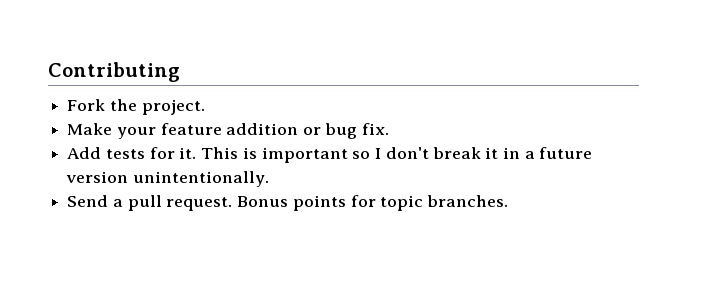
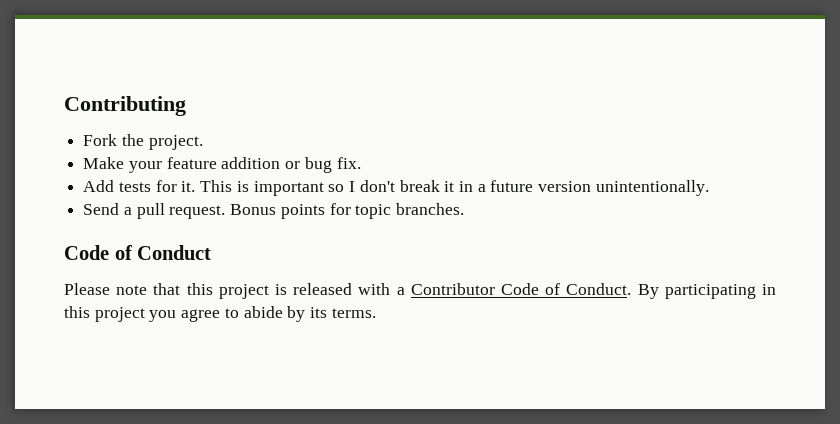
+ Code of Conduct
+ Please note that this project is released with a Contributor Code of Conduct. By participating in this project you agree to abide by its terms.

